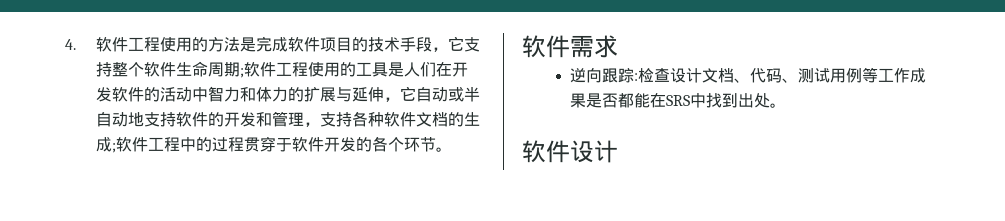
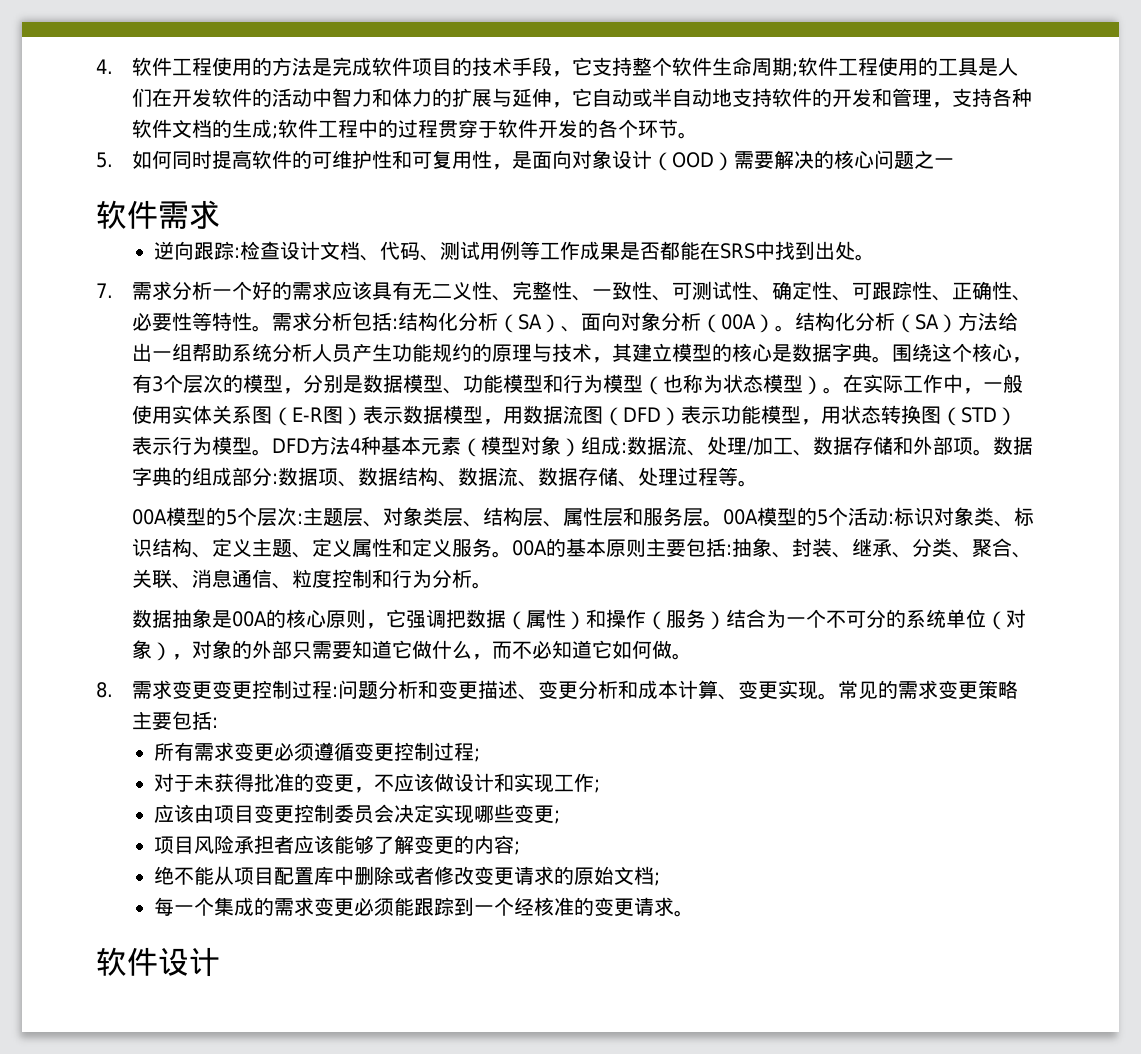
+ 5.如何同时提高软件的可维护性和可复用性，是面向对象设计（OOD）需要解决的核心问题之一
+ 7.需求分析一个好的需求应该具有无二义性、完整性、一致性、可测试性、确定性、可跟踪性、正确性、必要性等特性。需求分析包括:结构化分析（SA）、面向对象分析（00A）。结构化分析（SA）方法给出一组帮助系统分析人员产生功能规约的原理与技术，其建立模型的核心是数据字典。围绕这个核心，有3个层次的模型，分别是数据模型、功能模型和行为模型（也称为状态模型）。在实际工作中，一般使用实体关系图（E-R图）表示数据模型，用数据流图（DFD）表示功能模型，用状态转换图（STD）表示行为模型。DFD方法4种基本元素（模型对象）组成:数据流、处理/加工、数据存储和外部项。数据字典的组成部分:数据项、数据结构、数据流、数据存储、处理过程等。
+ 00A模型的5个层次:主题层、对象类层、结构层、属性层和服务层。00A模型的5个活动:标识对象类、标识结构、定义主题、定义属性和定义服务。00A的基本原则主要包括:抽象、封装、继承、分类、聚合、关联、消息通信、粒度控制和行为分析。
+ 数据抽象是00A的核心原则，它强调把数据（属性）和操作（服务）结合为一个不可分的系统单位（对象），对象的外部只需要知道它做什么，而不必知道它如何做。
+ 8.需求变更变更控制过程:问题分析和变更描述、变更分析和成本计算、变更实现。常见的需求变更策略主要包括:
+ 所有需求变更必须遵循变更控制过程;
+ 对于未获得批准的变更，不应该做设计和实现工作;
+ 应该由项目变更控制委员会决定实现哪些变更;
+ 项目风险承担者应该能够了解变更的内容;
+ 绝不能从项目配置库中删除或者修改变更请求的原始文档;
+ 每一个集成的需求变更必须能跟踪到一个经核准的变更请求。

